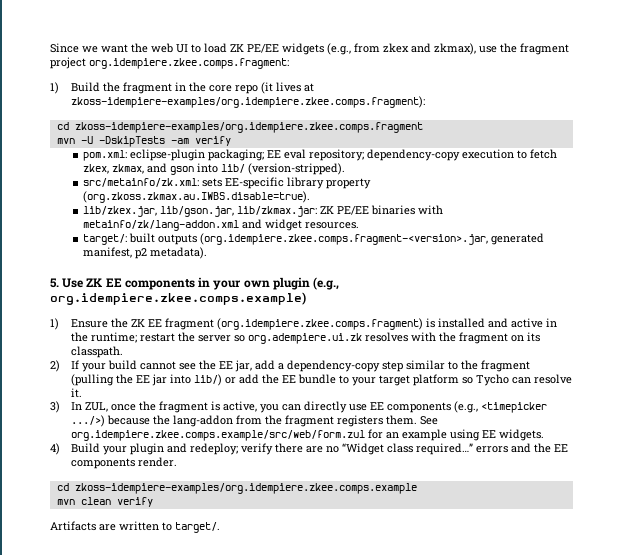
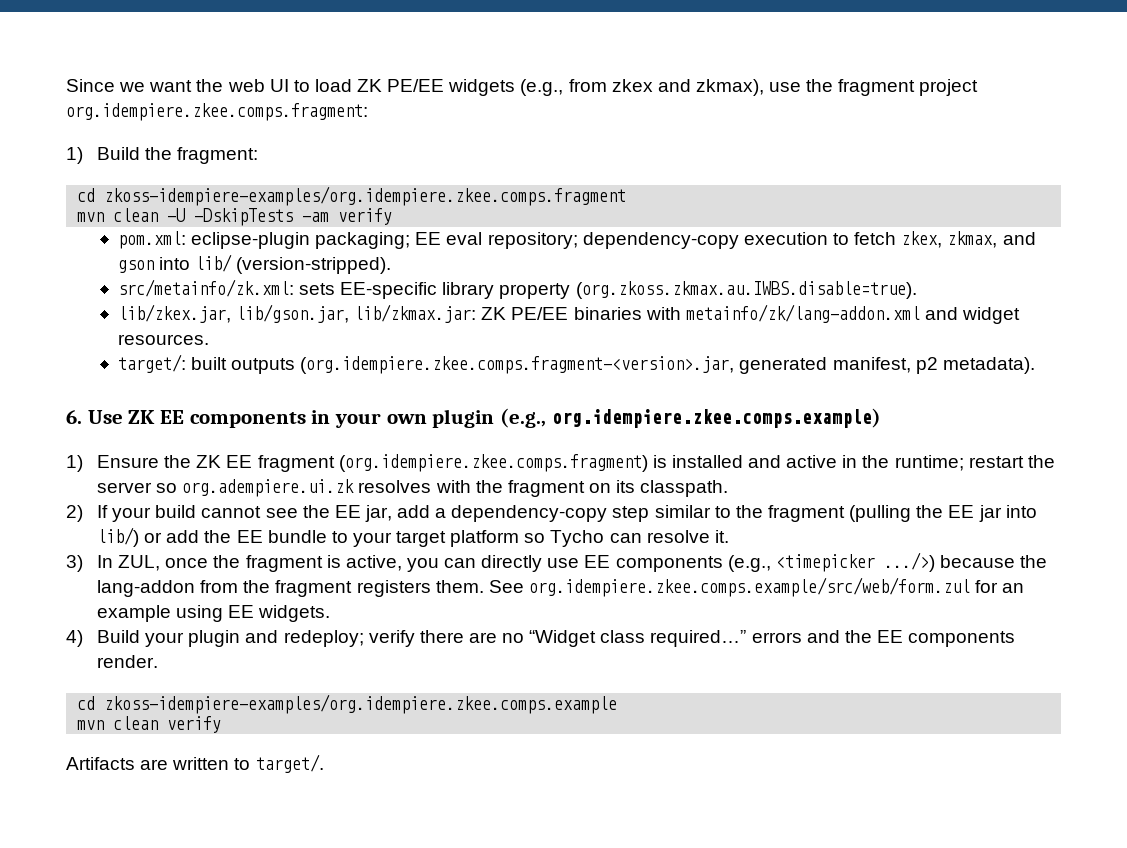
- 1) Build the fragment in the core repo (it lives at zkoss-idempiere-examples/org.idempiere.zkee.comps.fragment):
+ 1) Build the fragment:
- mvn -U -DskipTests -am verify
+ mvn clean -U -DskipTests -am verify
- 5. Use ZK EE components in your own plugin (e.g., org.idempiere.zkee.comps.example)
+ 6. Use ZK EE components in your own plugin (e.g., org.idempiere.zkee.comps.example)

